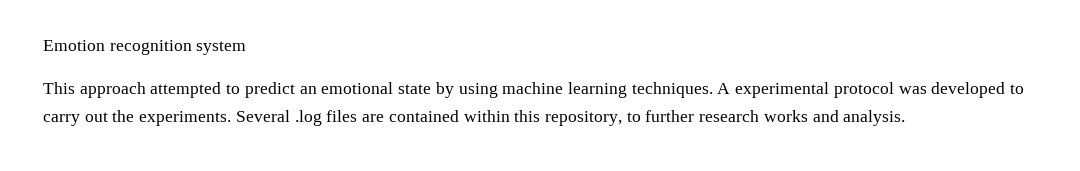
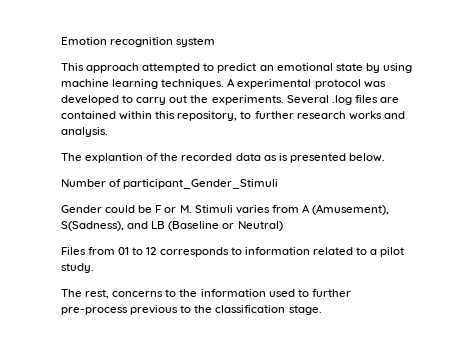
+ The explantion of the recorded data as is presented below.
+ Number of participant_Gender_Stimuli
+ Gender could be F or M. Stimuli varies from A (Amusement), S(Sadness), and LB (Baseline or Neutral)
+ Files from 01 to 12 corresponds to information related to a pilot study.
+ The rest, concerns to the information used to further pre-process previous to the classification stage.

